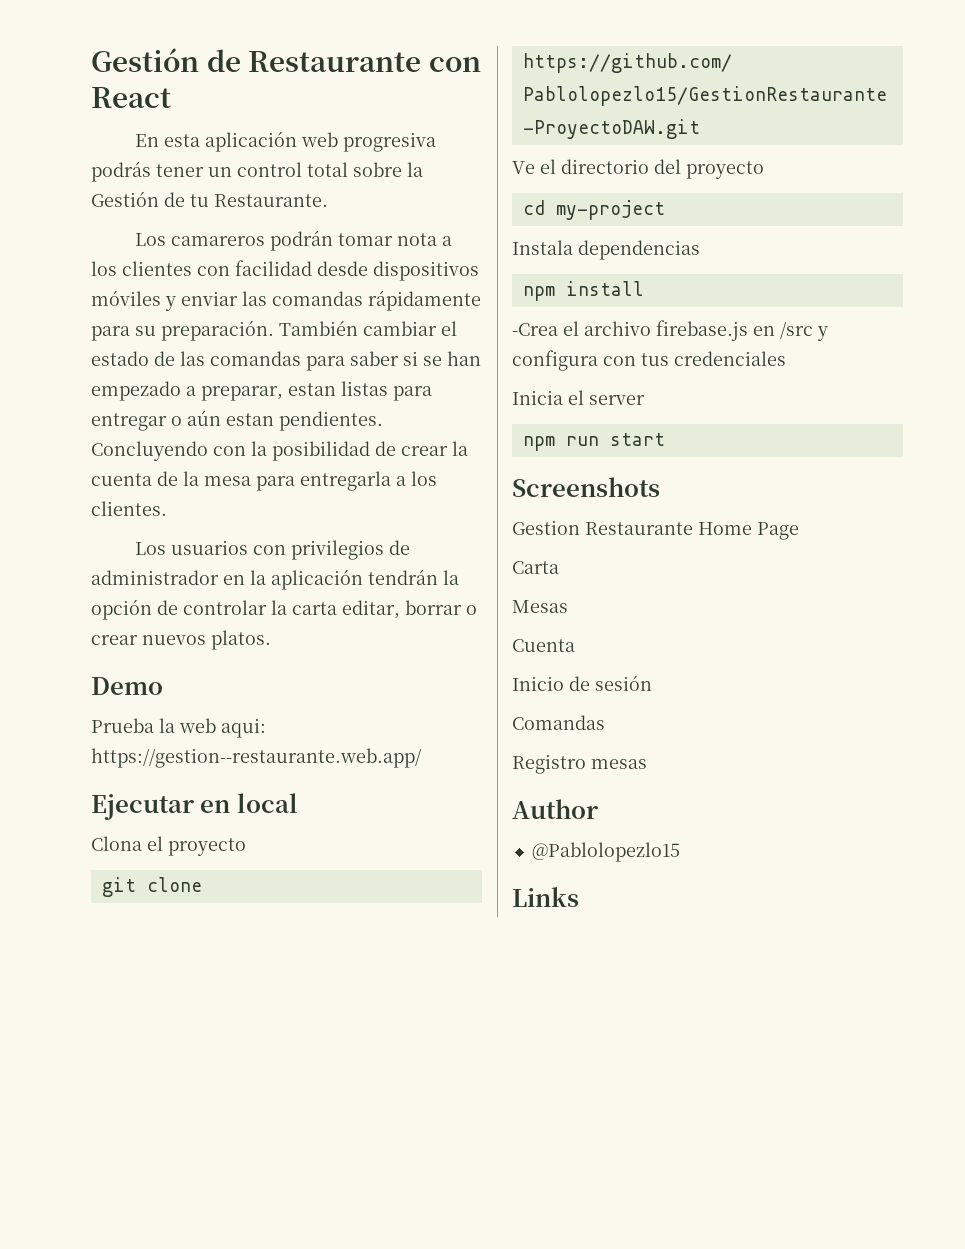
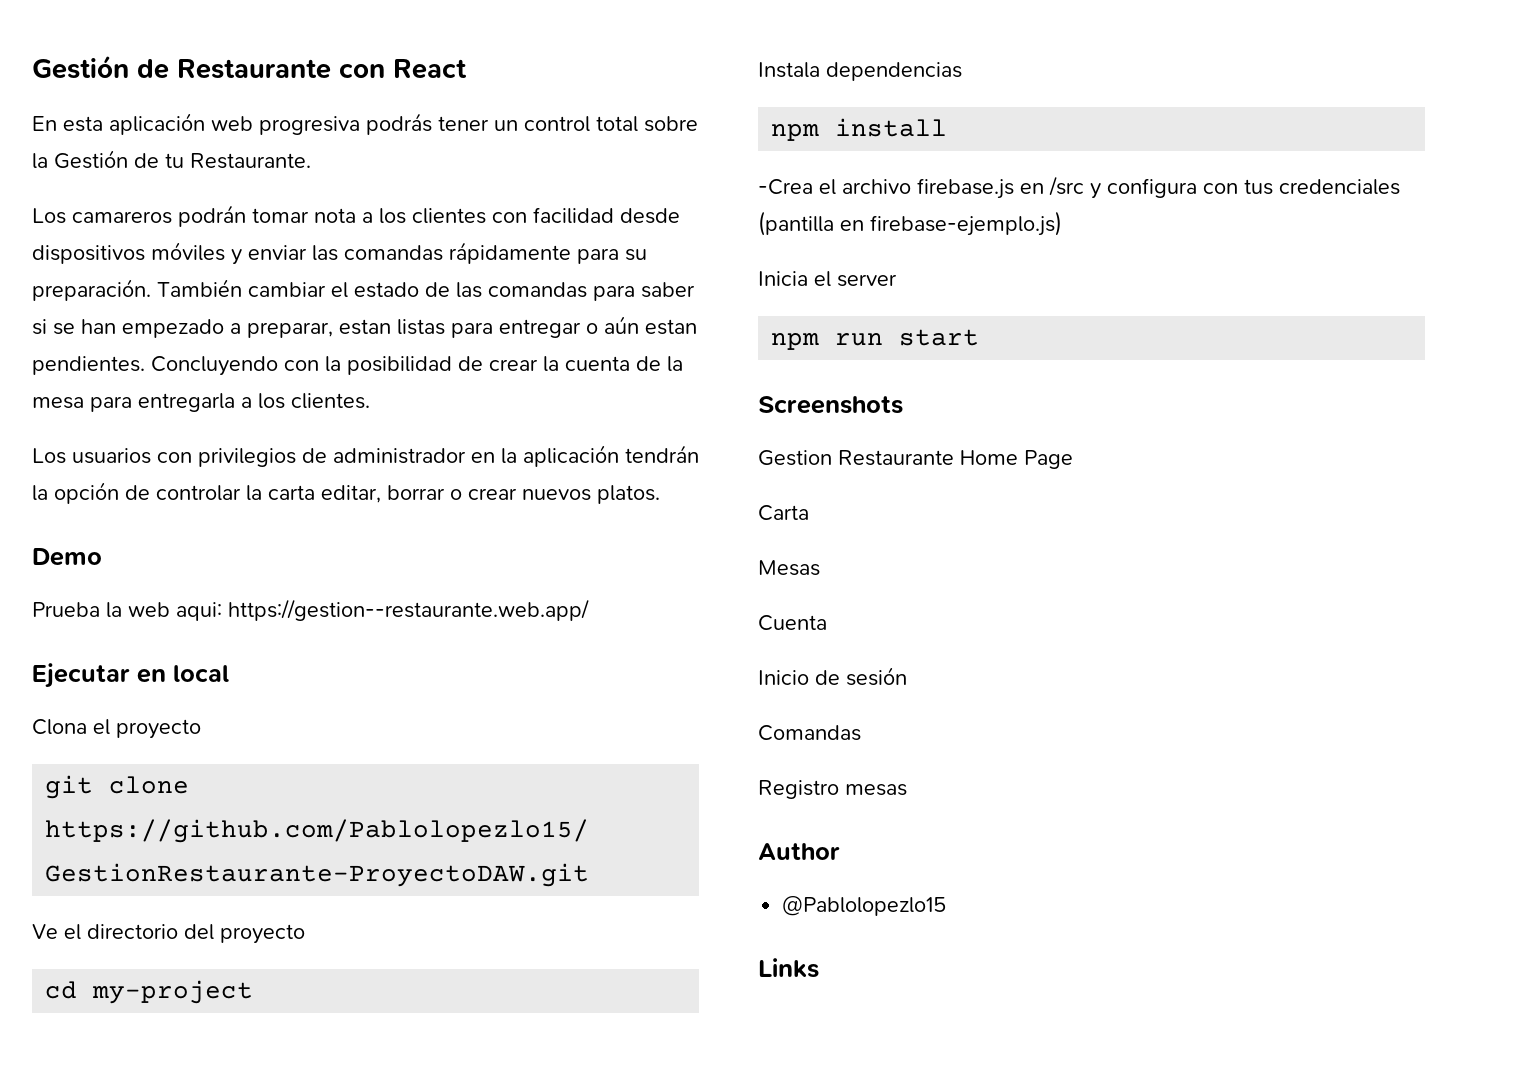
- -Crea el archivo firebase.js en /src y configura con tus credenciales
+ -Crea el archivo firebase.js en /src y configura con tus credenciales (pantilla en firebase-ejemplo.js)

